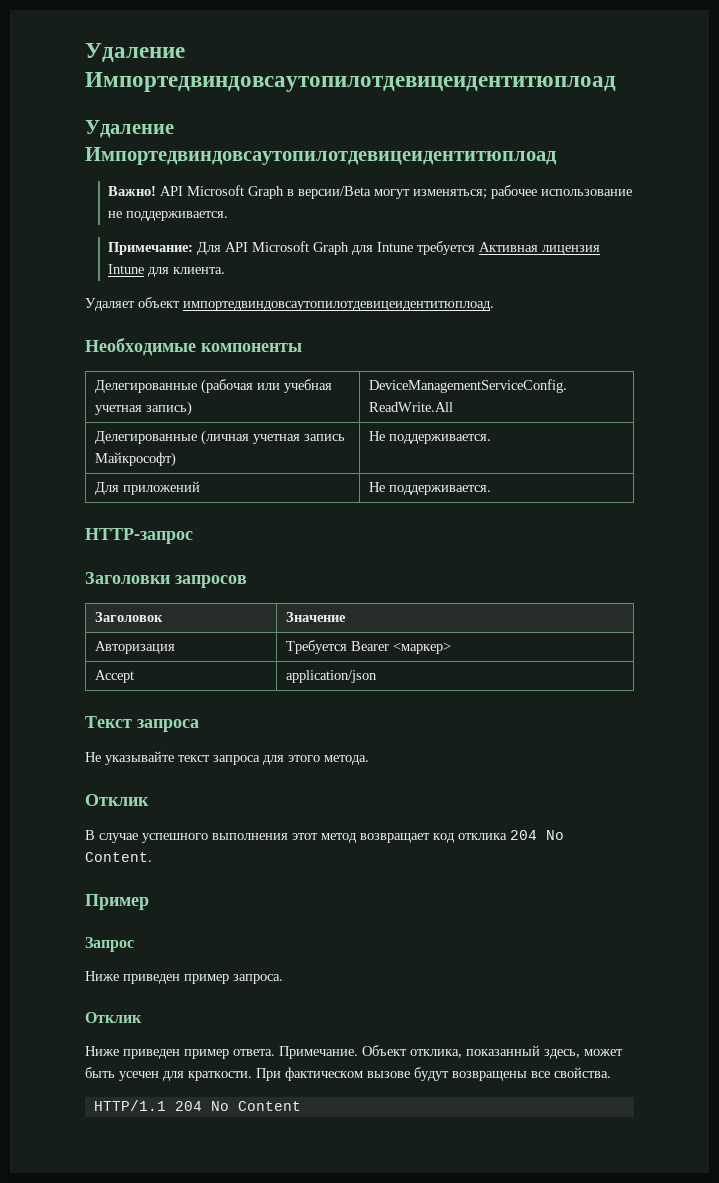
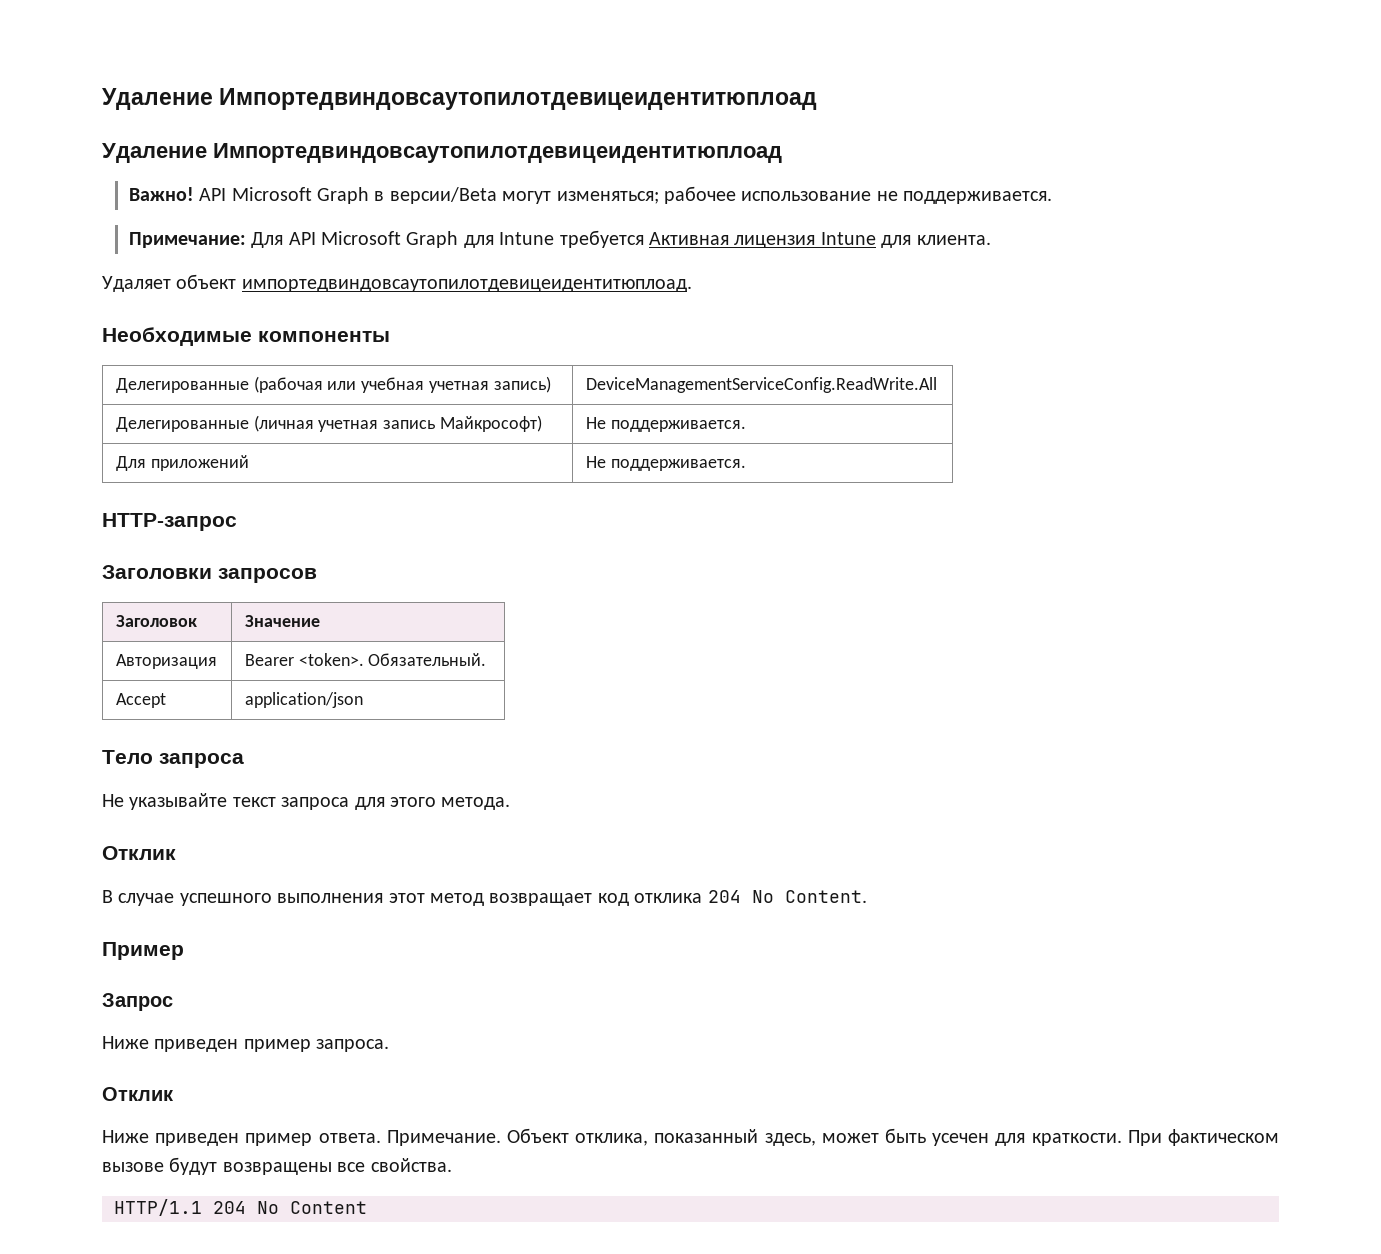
- Авторизация | Требуется Bearer <маркер>
+ Авторизация | Bearer <token>. Обязательный.
- Текст запроса
+ Тело запроса

